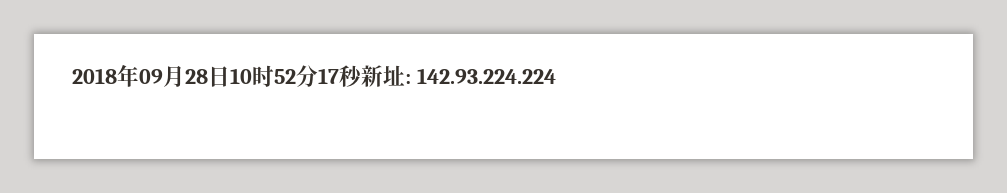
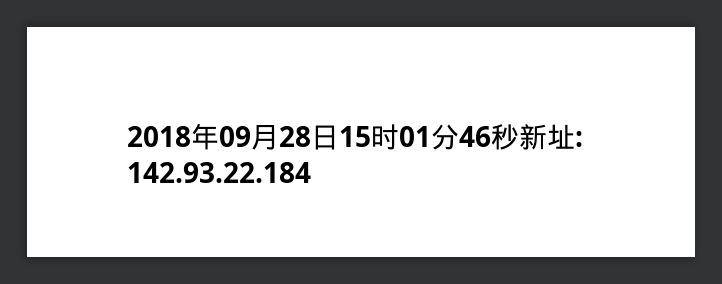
- 2018年09月28日10时52分17秒新址: 142.93.224.224
+ 2018年09月28日15时01分46秒新址: 142.93.22.184

